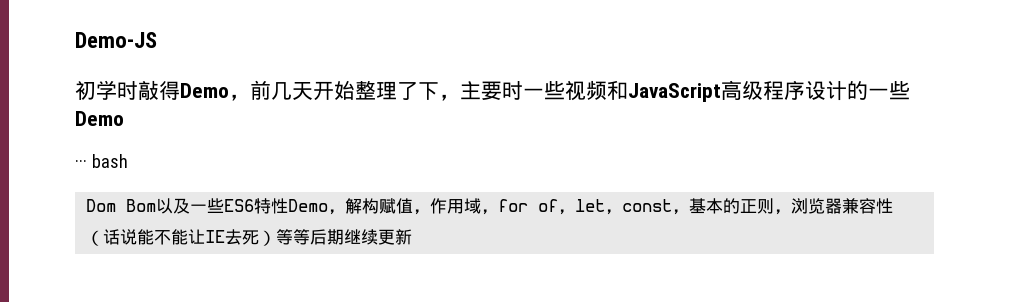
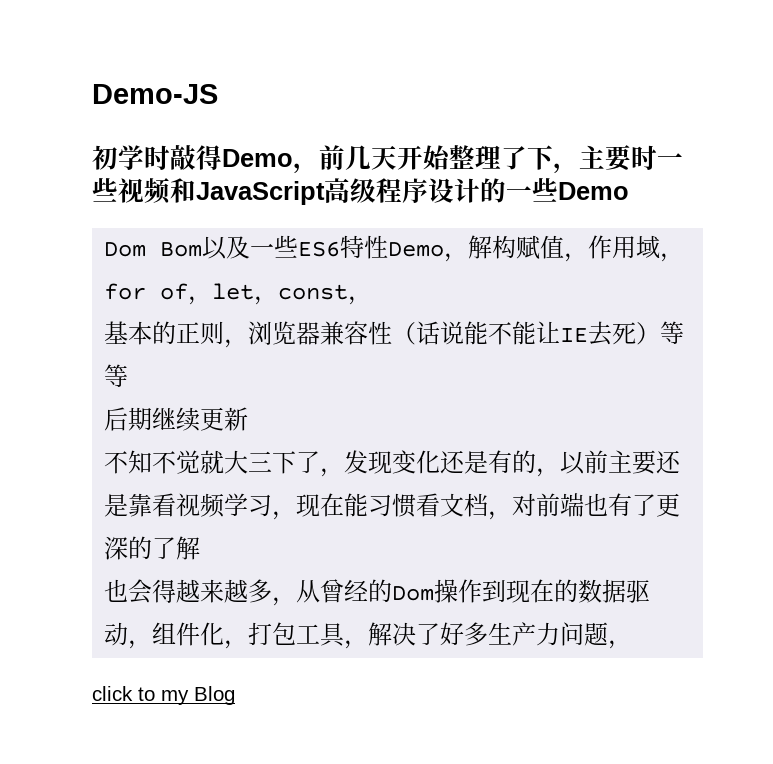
- ··· bash
- Dom Bom以及一些ES6特性Demo，解构赋值，作用域，for of，let，const，基本的正则，浏览器兼容性（话说能不能让IE去死）等等后期继续更新
+ Dom Bom以及一些ES6特性Demo，解构赋值，作用域，for of，let，const，
+ 基本的正则，浏览器兼容性（话说能不能让IE去死）等等
+ 后期继续更新
+ 不知不觉就大三下了，发现变化还是有的，以前主要还是靠看视频学习，现在能习惯看文档，对前端也有了更深的了解
+ 也会得越来越多，从曾经的Dom操作到现在的数据驱动，组件化，打包工具，解决了好多生产力问题，
+ click to my Blog

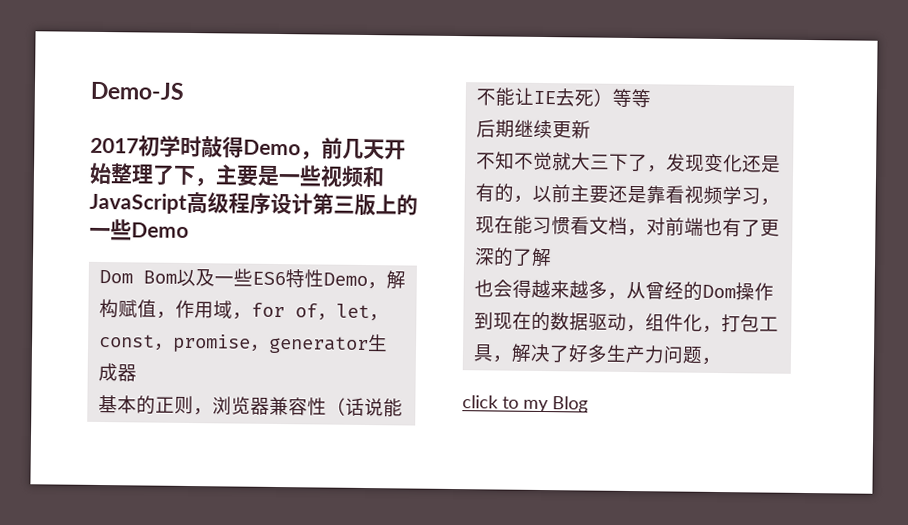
- 初学时敲得Demo，前几天开始整理了下，主要时一些视频和JavaScript高级程序设计的一些Demo
+ 2017初学时敲得Demo，前几天开始整理了下，主要是一些视频和JavaScript高级程序设计第三版上的一些Demo
- Dom Bom以及一些ES6特性Demo，解构赋值，作用域，for of，let，const，
+ Dom Bom以及一些ES6特性Demo，解构赋值，作用域，for of，let，const，promise，generator生成器

